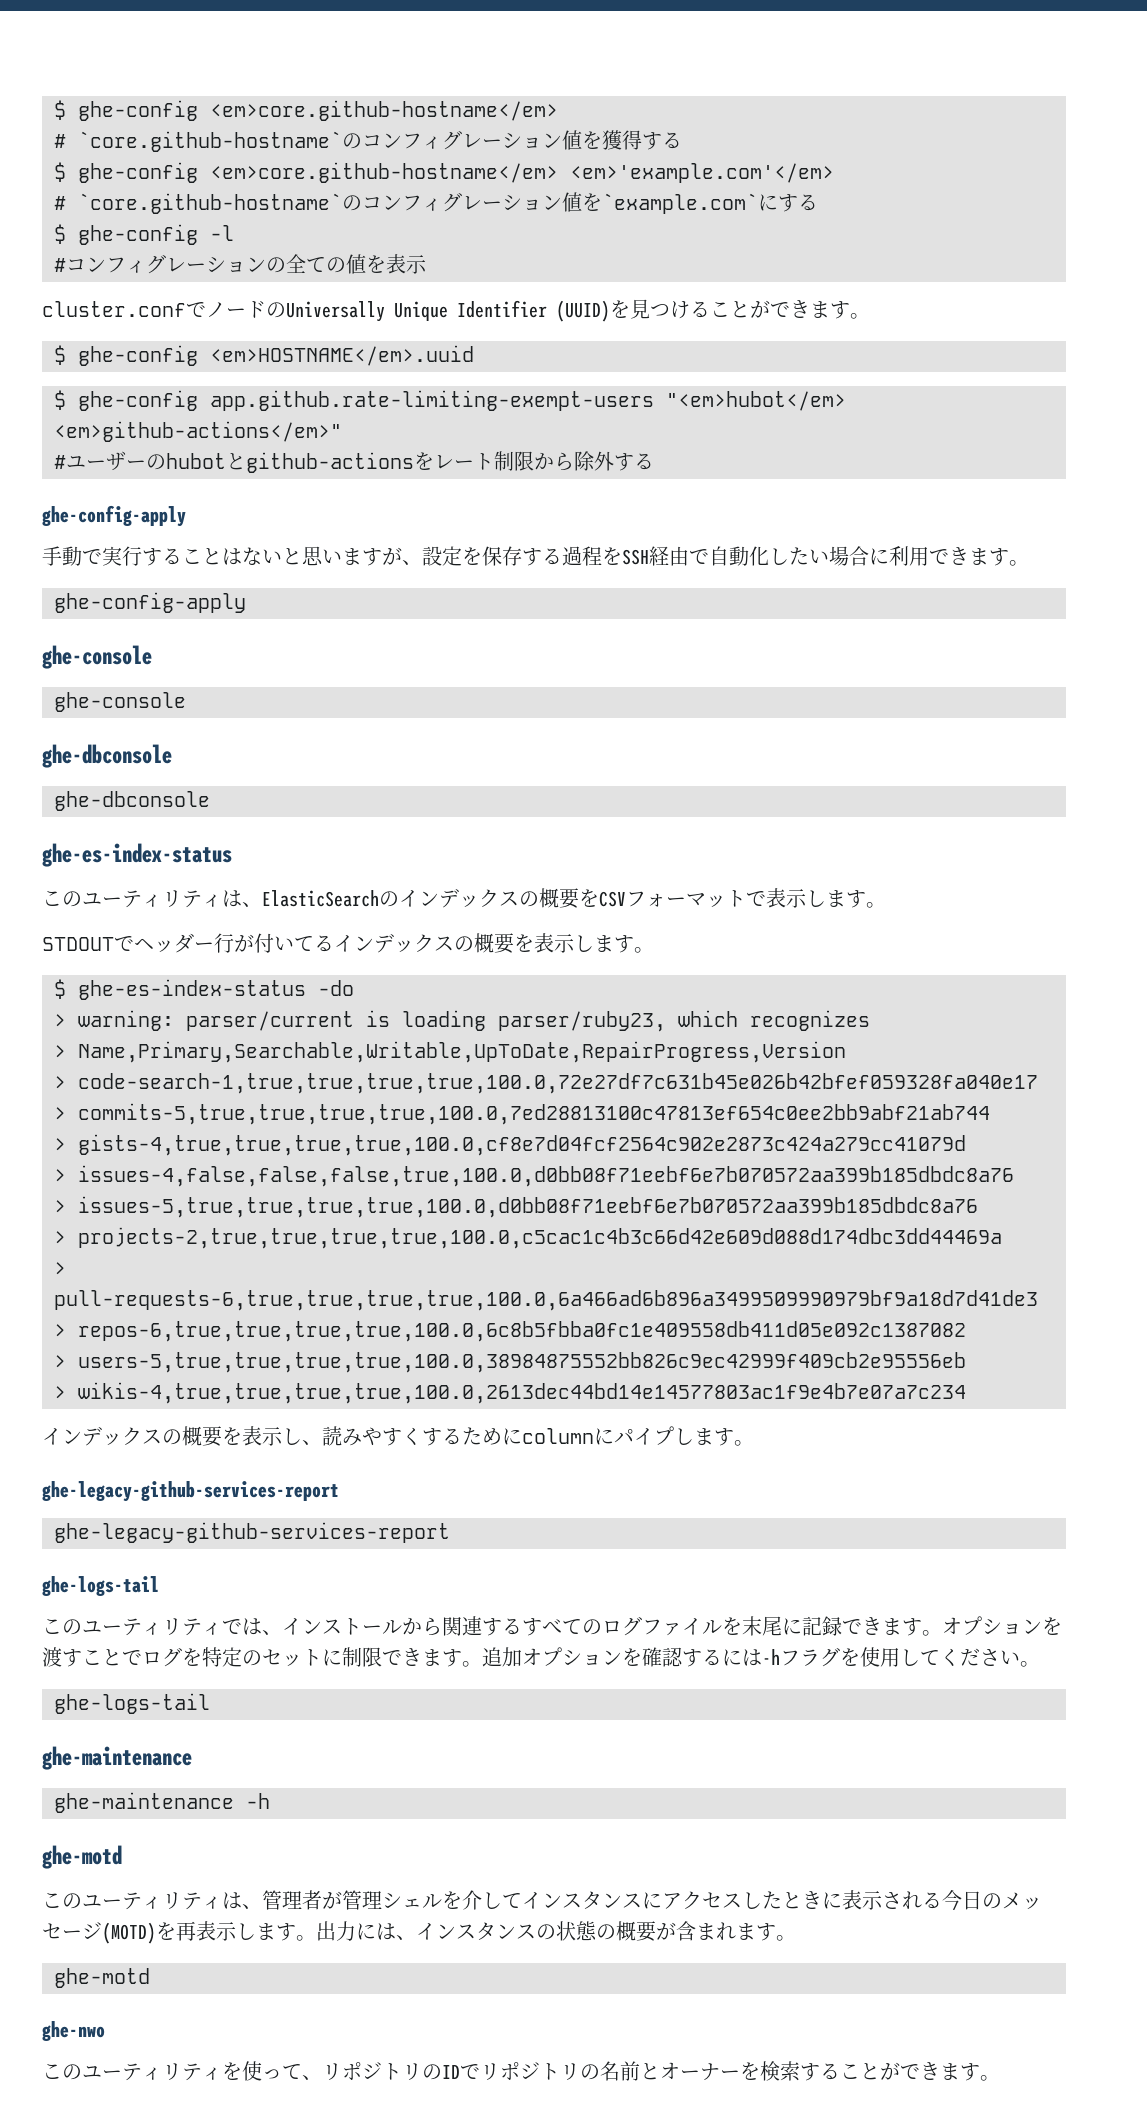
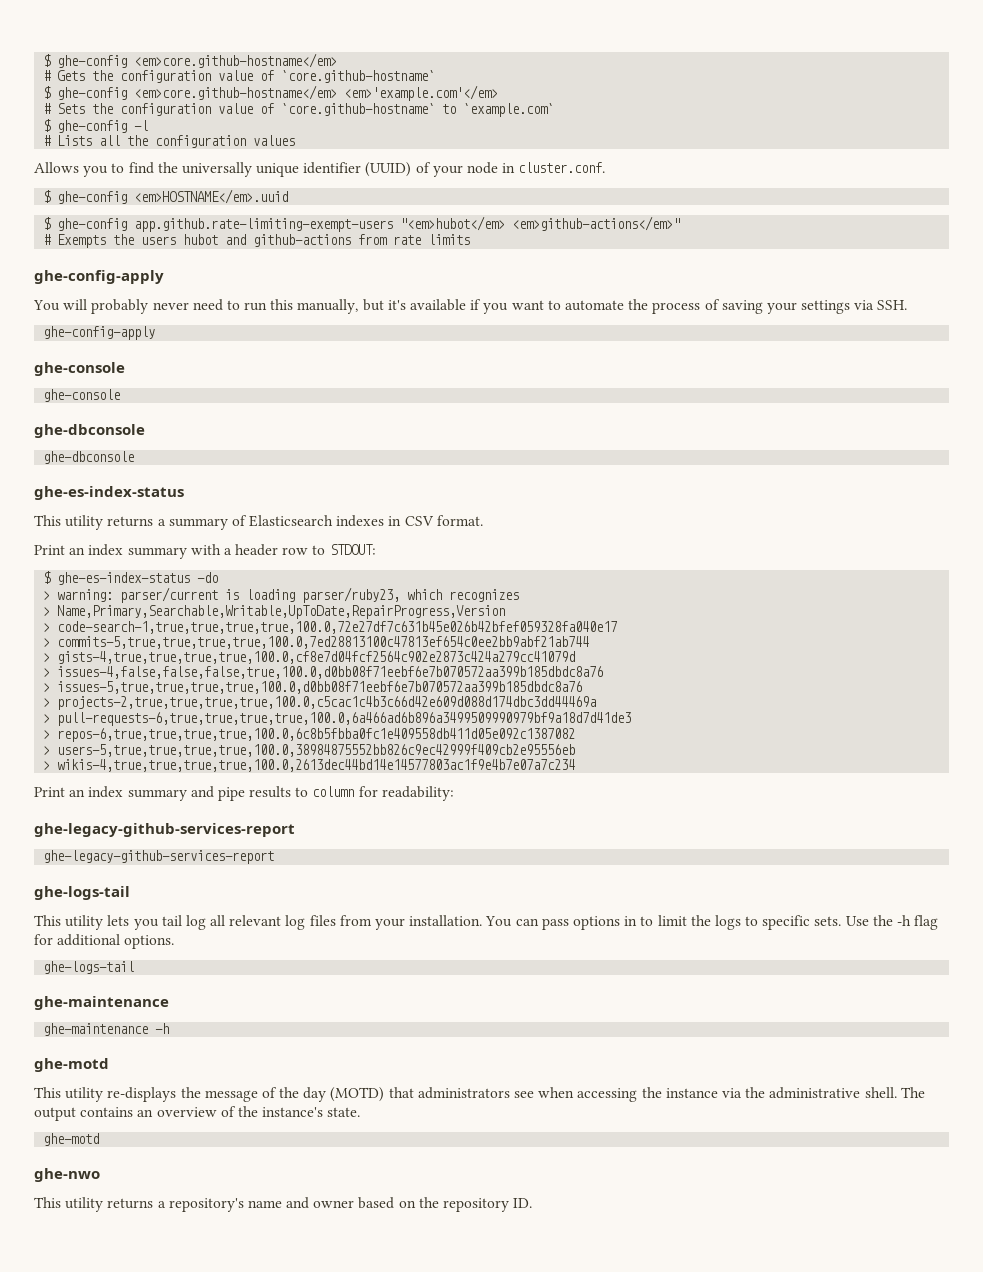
- # `core.github-hostname`のコンフィグレーション値を獲得する
+ # Gets the configuration value of `core.github-hostname`
- # `core.github-hostname`のコンフィグレーション値を`example.com`にする
+ # Sets the configuration value of `core.github-hostname` to `example.com`
- #コンフィグレーションの全ての値を表示
- cluster.confでノードのUniversally Unique Identifier (UUID)を見つけることができます。
+ # Lists all the configuration values
+ Allows you to find the universally unique identifier (UUID) of your node in cluster.conf.
- #ユーザーのhubotとgithub-actionsをレート制限から除外する
+ # Exempts the users hubot and github-actions from rate limits
  ghe-config-apply
- 手動で実行することはないと思いますが、設定を保存する過程をSSH経由で自動化したい場合に利用できます。
+ You will probably never need to run this manually, but it's available if you want to automate the process of saving your settings via SSH.
- このユーティリティは、ElasticSearchのインデックスの概要をCSVフォーマットで表示します。
- STDOUTでヘッダー行が付いてるインデックスの概要を表示します。
+ This utility returns a summary of Elasticsearch indexes in CSV format.
+ Print an index summary with a header row to STDOUT:
- インデックスの概要を表示し、読みやすくするためにcolumnにパイプします。
+ Print an index summary and pipe results to column for readability:
  ghe-legacy-github-services-report
  ghe-legacy-github-services-report
  ghe-logs-tail
- このユーティリティでは、インストールから関連するすべてのログファイルを末尾に記録できます。オプションを渡すことでログを特定のセットに制限できます。追加オプションを確認するには-hフラグを使用してください。
+ This utility lets you tail log all relevant log files from your installation. You can pass options in to limit the logs to specific sets. Use the -h flag for additional options.
- このユーティリティは、管理者が管理シェルを介してインスタンスにアクセスしたときに表示される今日のメッセージ(MOTD)を再表示します。出力には、インスタンスの状態の概要が含まれます。
+ This utility re-displays the message of the day (MOTD) that administrators see when accessing the instance via the administrative shell. The output contains an overview of the instance's state.
  ghe-motd
  ghe-nwo
- このユーティリティを使って、リポジトリのIDでリポジトリの名前とオーナーを検索することができます。
+ This utility returns a repository's name and owner based on the repository ID.

